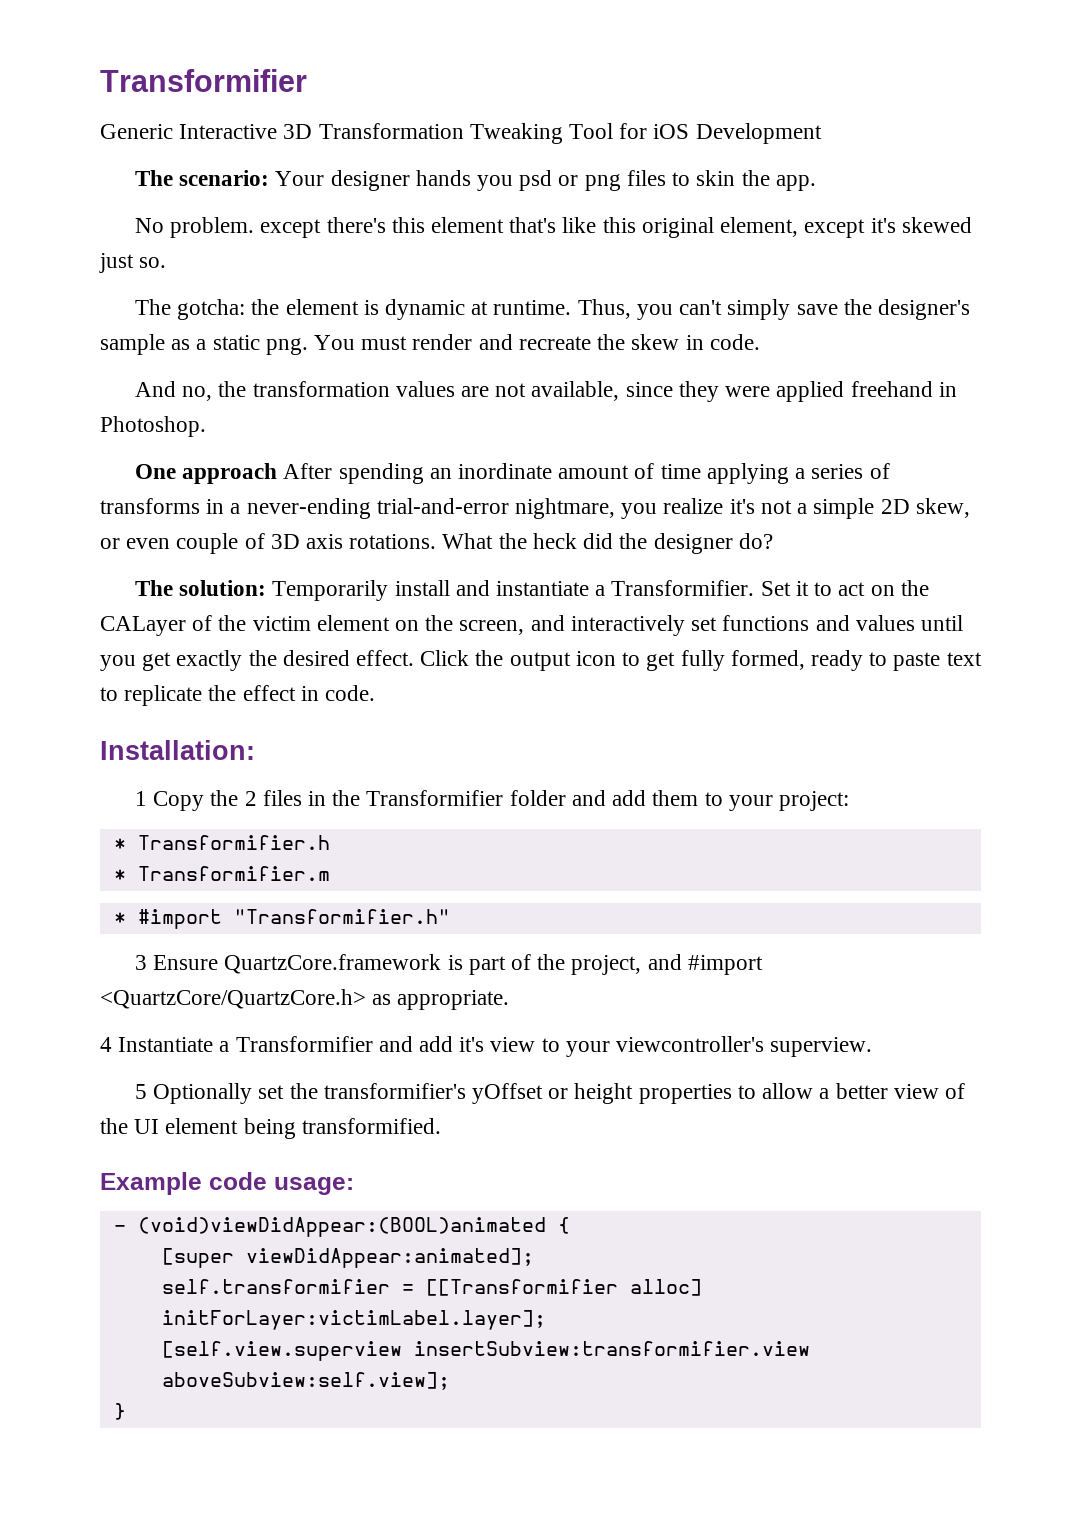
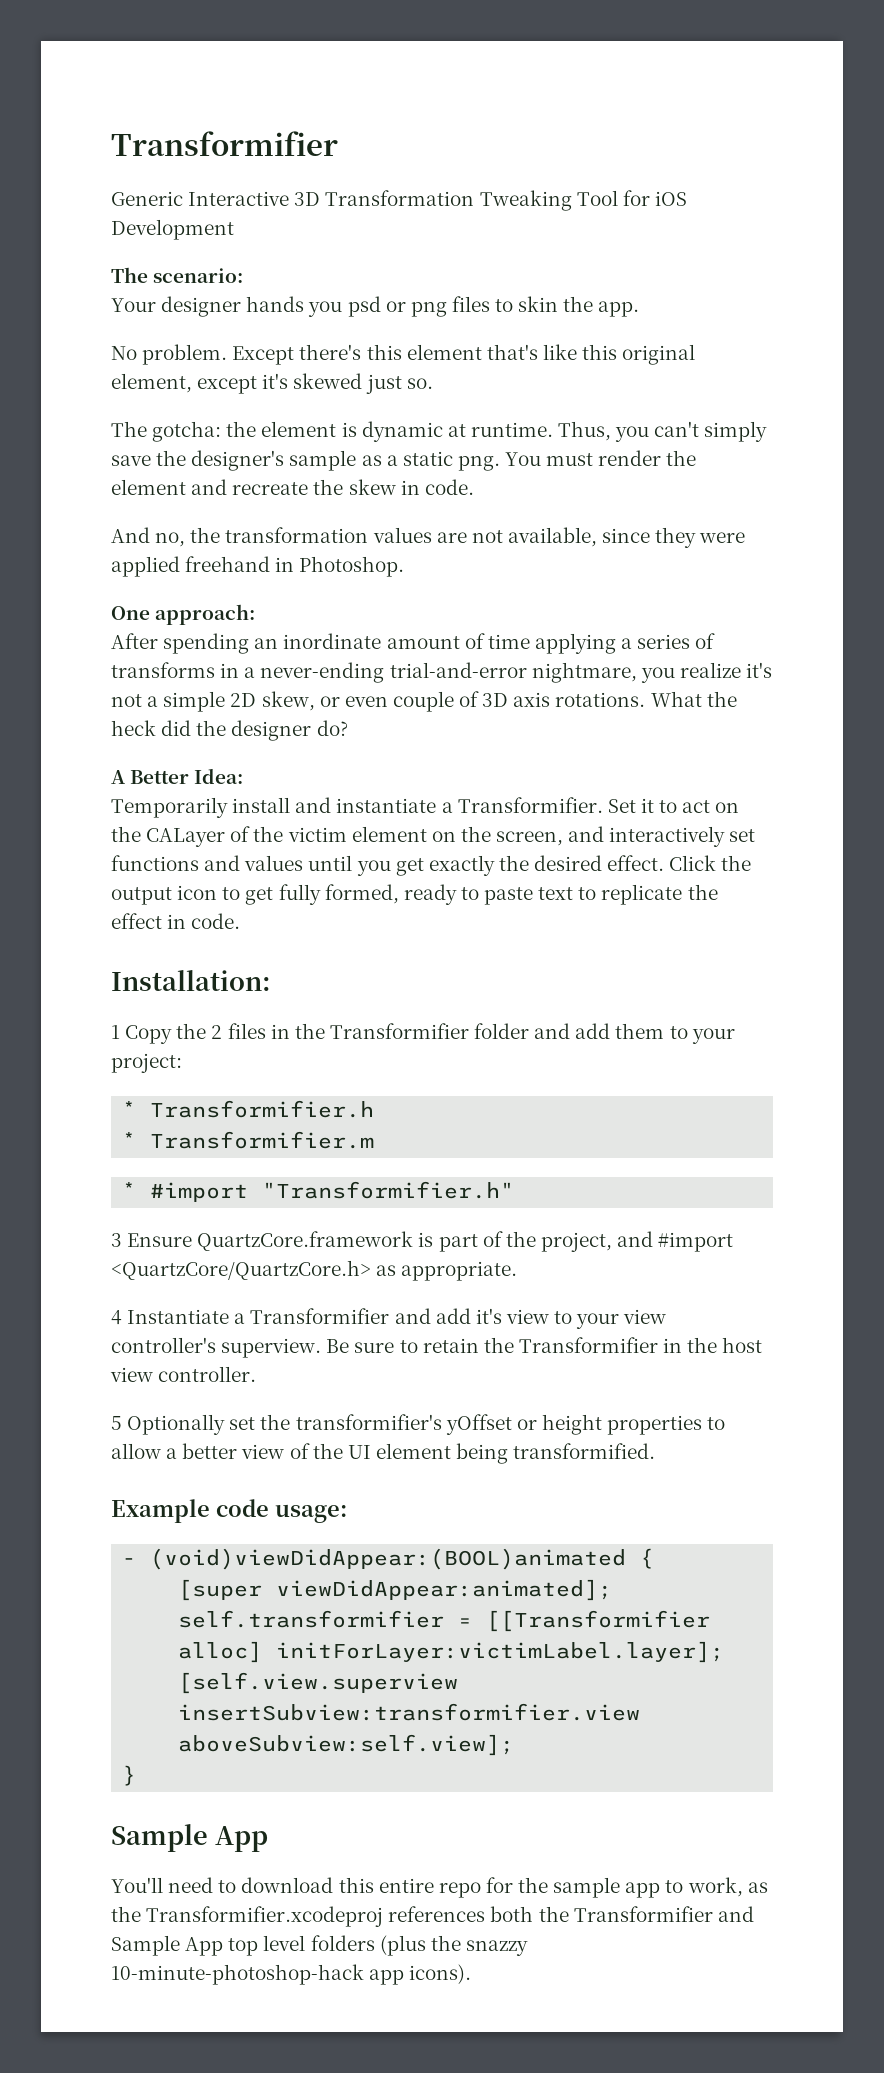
- The scenario: Your designer hands you psd or png files to skin the app.
+ The scenario:
+ Your designer hands you psd or png files to skin the app.
- No problem. except there's this element that's like this original element, except it's skewed just so.
+ No problem. Except there's this element that's like this original element, except it's skewed just so.
- You must render and recreate the skew in code.
+ You must render the element and recreate the skew in code.
- One approach After spending an inordinate amount of time applying a series of transforms in a never-ending trial-and-error nightmare, you realize it's not a simple 2D skew, or even couple of 3D axis rotations.
+ One approach:
+ After spending an inordinate amount of time applying a series of transforms in a never-ending trial-and-error nightmare, you realize it's not a simple 2D skew, or even couple of 3D axis rotations.
- The solution: Temporarily install and instantiate a Transformifier.
+ A Better Idea:
+ Temporarily install and instantiate a Transformifier.
- 4 Instantiate a Transformifier and add it's view to your viewcontroller's superview.
+ 4 Instantiate a Transformifier and add it's view to your view controller's superview. Be sure to retain the Transformifier in the host view controller.
  }
+ Sample App
+ You'll need to download this entire repo for the sample app to work, as the Transformifier.xcodeproj references both the Transformifier and Sample App top level folders (plus the snazzy 10-minute-photoshop-hack app icons).

